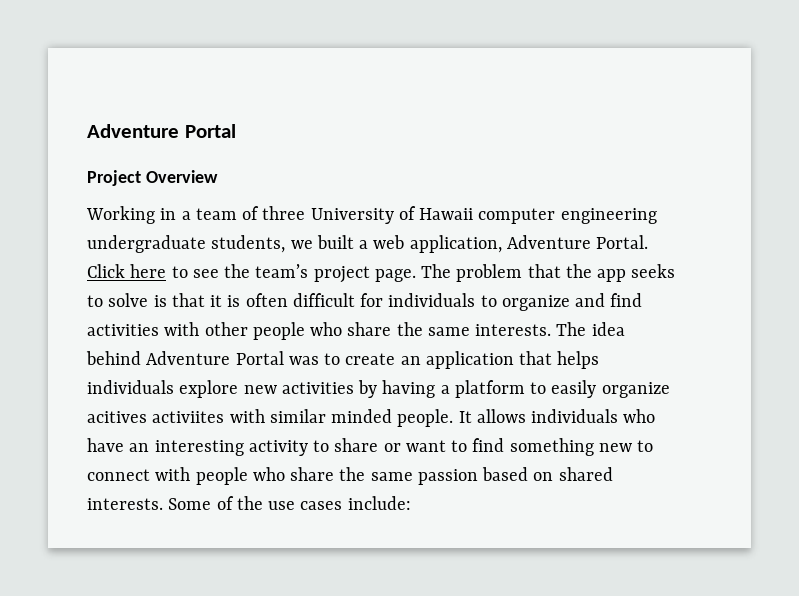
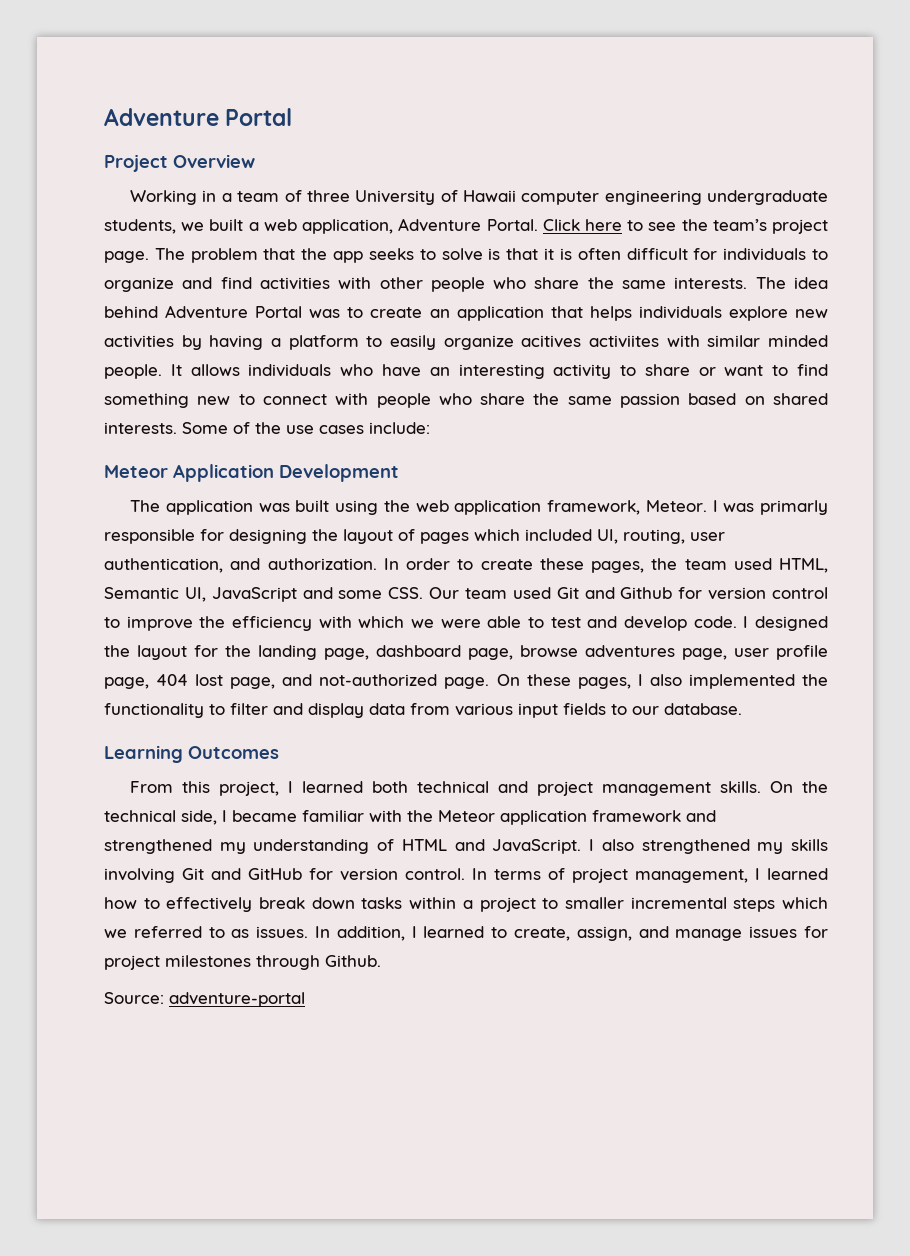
+ Meteor Application Development
+ The application was built using the web application framework, Meteor. I was primarly responsible for designing the layout of pages which included UI, routing, user authentication, and authorization. In order to create these pages, the team used HTML, Semantic UI, JavaScript and some CSS. Our team used Git and Github for version control to improve the efficiency with which we were able to test and develop code. I designed the layout for the landing page, dashboard page, browse adventures page, user profile page, 404 lost page, and not-authorized page. On these pages, I also implemented the functionality to filter and display data from various input fields to our database.
+ Learning Outcomes
+ From this project, I learned both technical and project management skills. On the technical side, I became familiar with the Meteor application framework and strengthened my understanding of HTML and JavaScript. I also strengthened my skills involving Git and GitHub for version control. In terms of project management, I learned how to effectively break down tasks within a project to smaller incremental steps which we referred to as issues. In addition, I learned to create, assign, and manage issues for project milestones through Github.
+ Source: adventure-portal

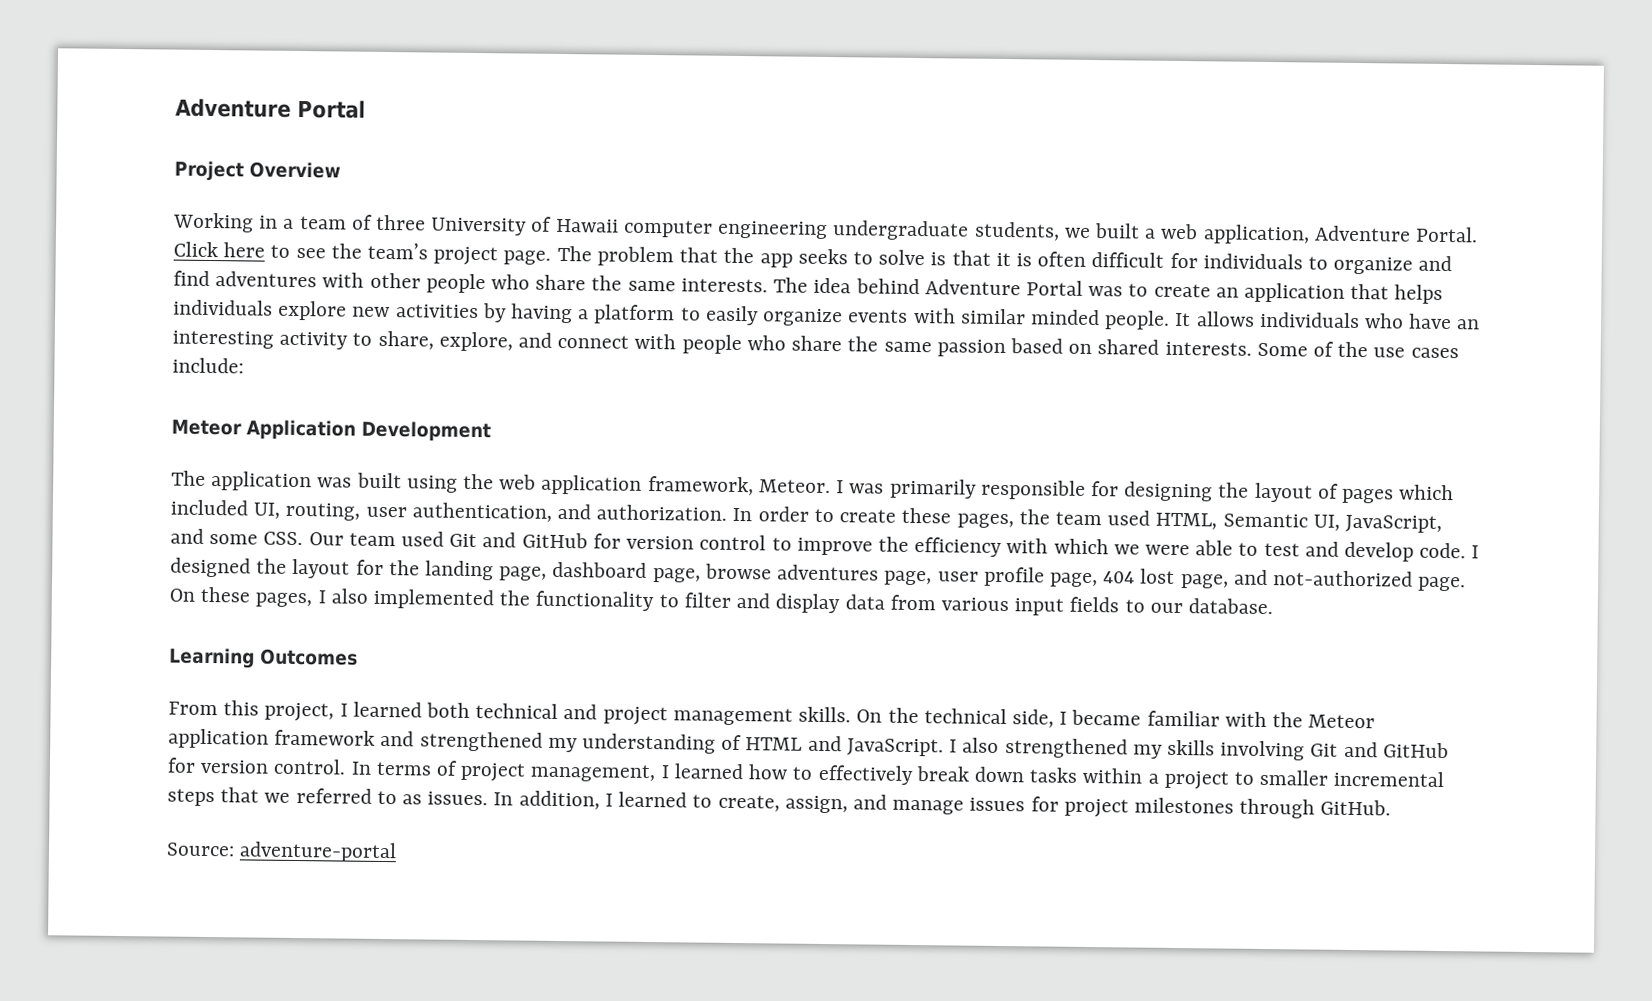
- The problem that the app seeks to solve is that it is often difficult for individuals to organize and find activities with other people who share the same interests.
+ The problem that the app seeks to solve is that it is often difficult for individuals to organize and find adventures with other people who share the same interests.
- The idea behind Adventure Portal was to create an application that helps individuals explore new activities by having a platform to easily organize acitives activiites with similar minded people.
+ The idea behind Adventure Portal was to create an application that helps individuals explore new activities by having a platform to easily organize events with similar minded people.
- It allows individuals who have an interesting activity to share or want to find something new to connect with people who share the same passion based on shared interests.
+ It allows individuals who have an interesting activity to share, explore, and connect with people who share the same passion based on shared interests.
- I was primarly responsible for designing the layout of pages which included UI, routing, user authentication, and authorization.
+ I was primarily responsible for designing the layout of pages which included UI, routing, user authentication, and authorization.
- In order to create these pages, the team used HTML, Semantic UI, JavaScript and some CSS. Our team used Git and Github for version control to improve the efficiency with which we were able to test and develop code.
+ In order to create these pages, the team used HTML, Semantic UI, JavaScript, and some CSS. Our team used Git and GitHub for version control to improve the efficiency with which we were able to test and develop code.
- In terms of project management, I learned how to effectively break down tasks within a project to smaller incremental steps which we referred to as issues.
+ In terms of project management, I learned how to effectively break down tasks within a project to smaller incremental steps that we referred to as issues.
- In addition, I learned to create, assign, and manage issues for project milestones through Github.
+ In addition, I learned to create, assign, and manage issues for project milestones through GitHub.

